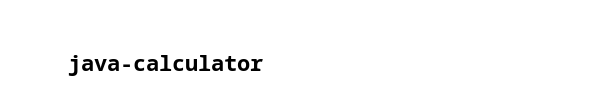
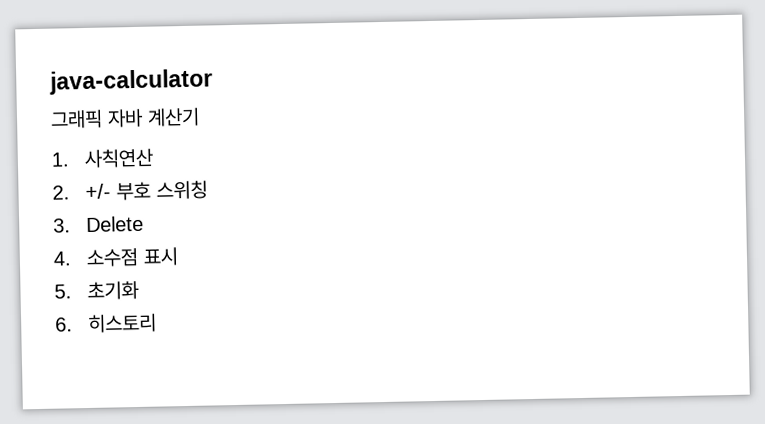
+ 그래픽 자바 계산기
+ 1. 사칙연산
+ 2. +/- 부호 스위칭
+ 3. Delete
+ 4. 소수점 표시
+ 5. 초기화
+ 6. 히스토리

